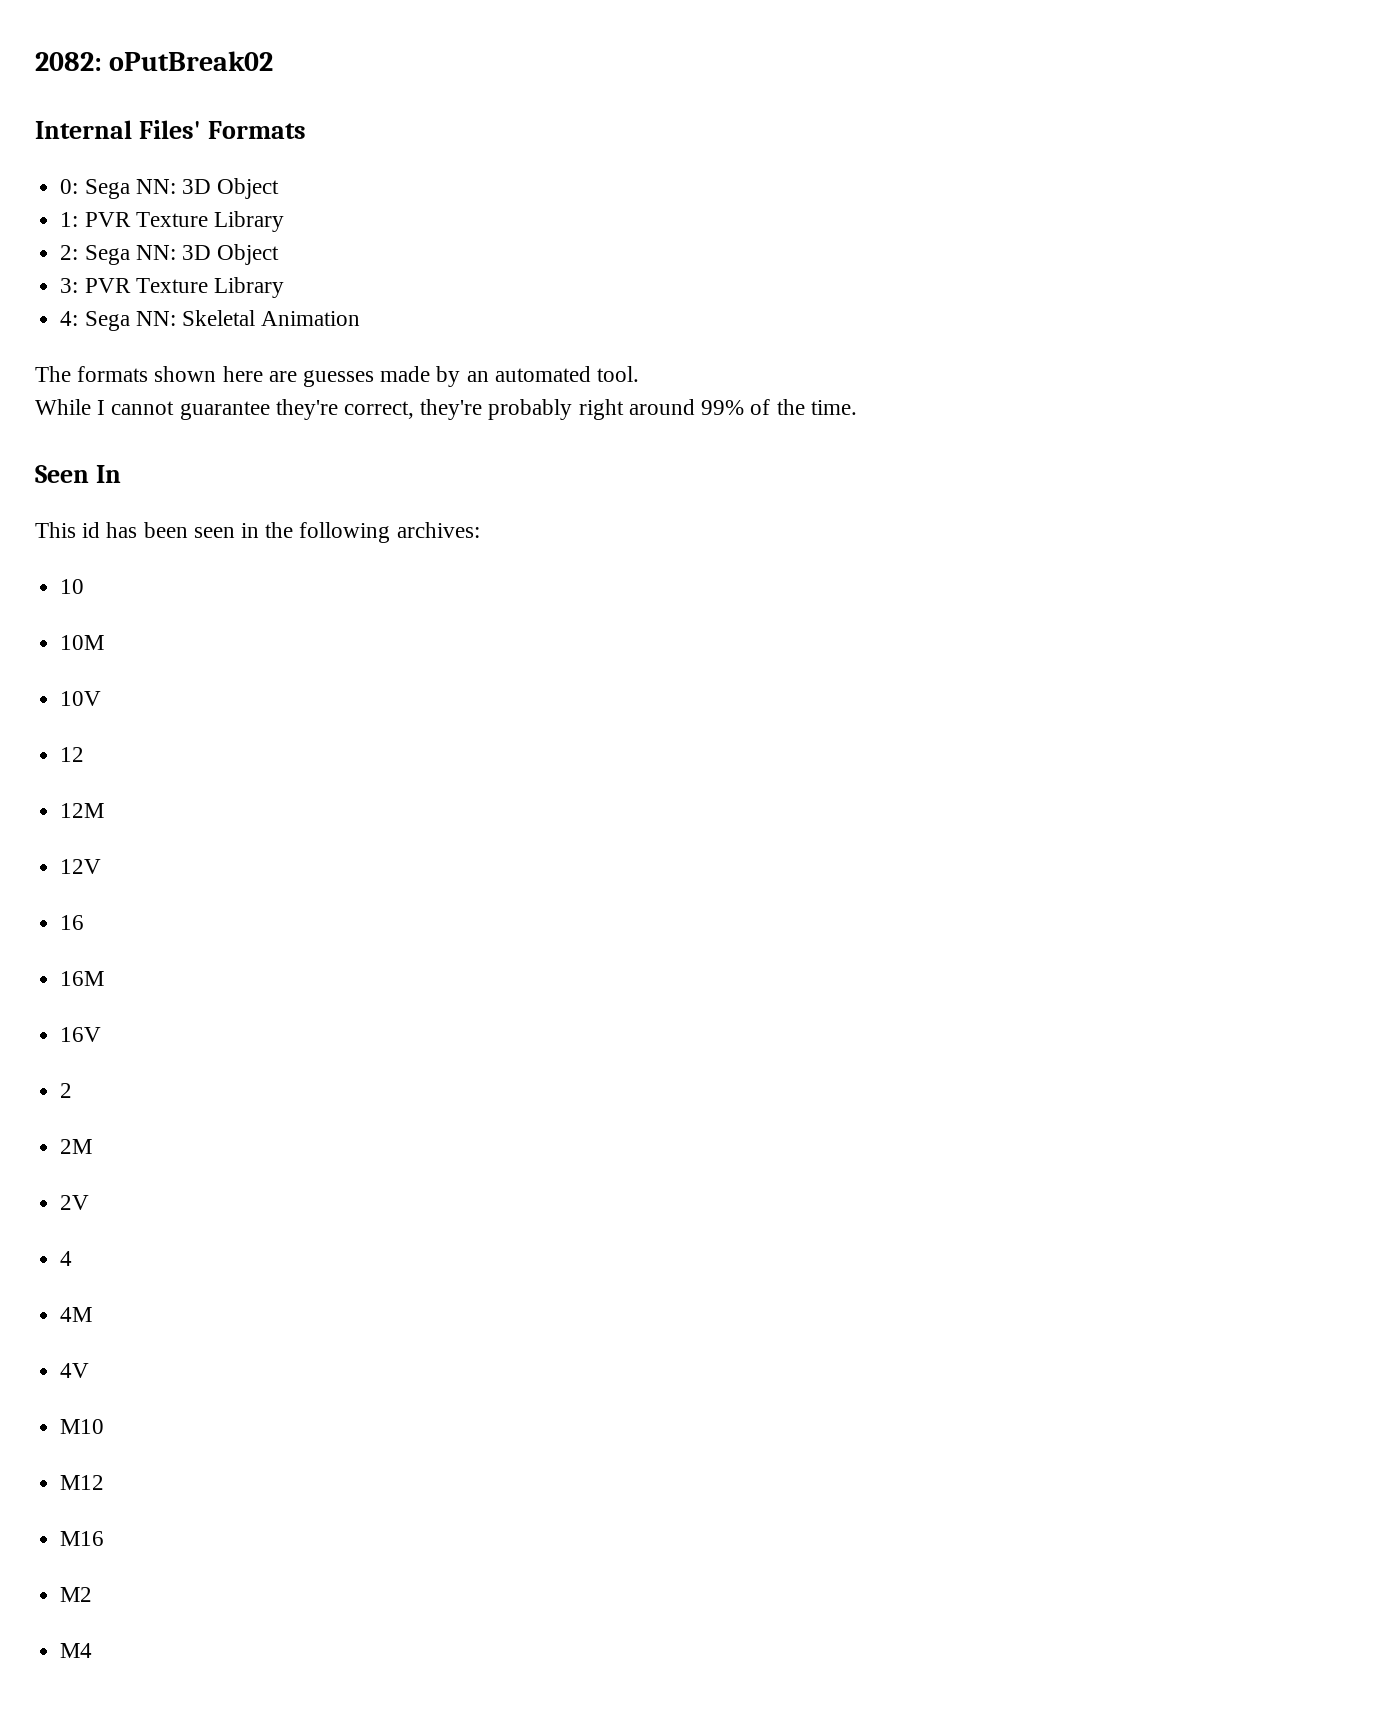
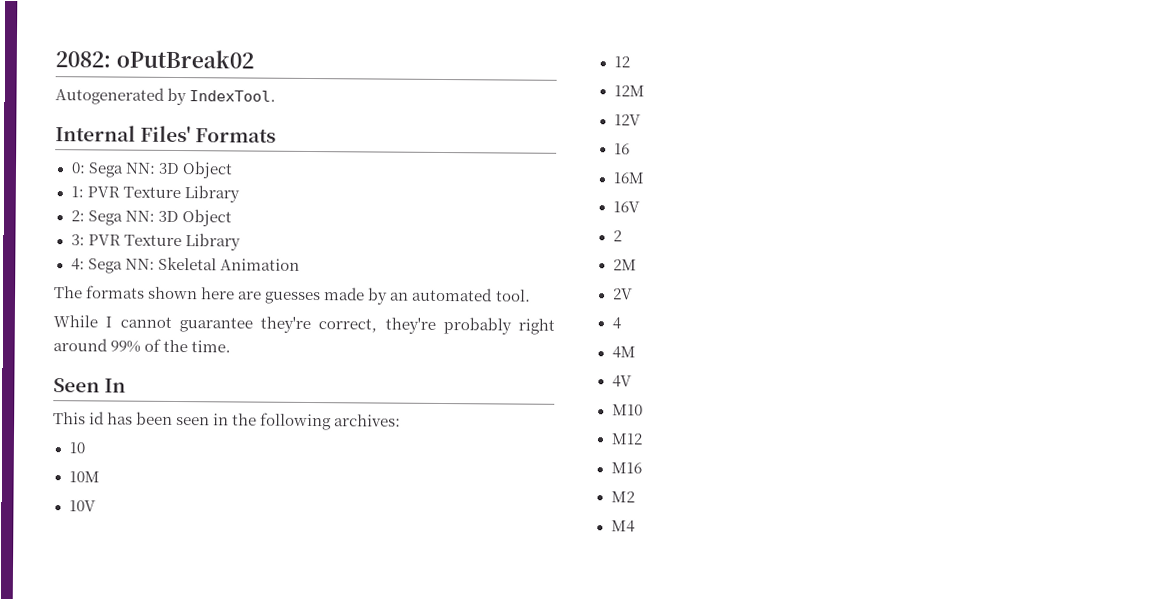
+ Autogenerated by IndexTool.

